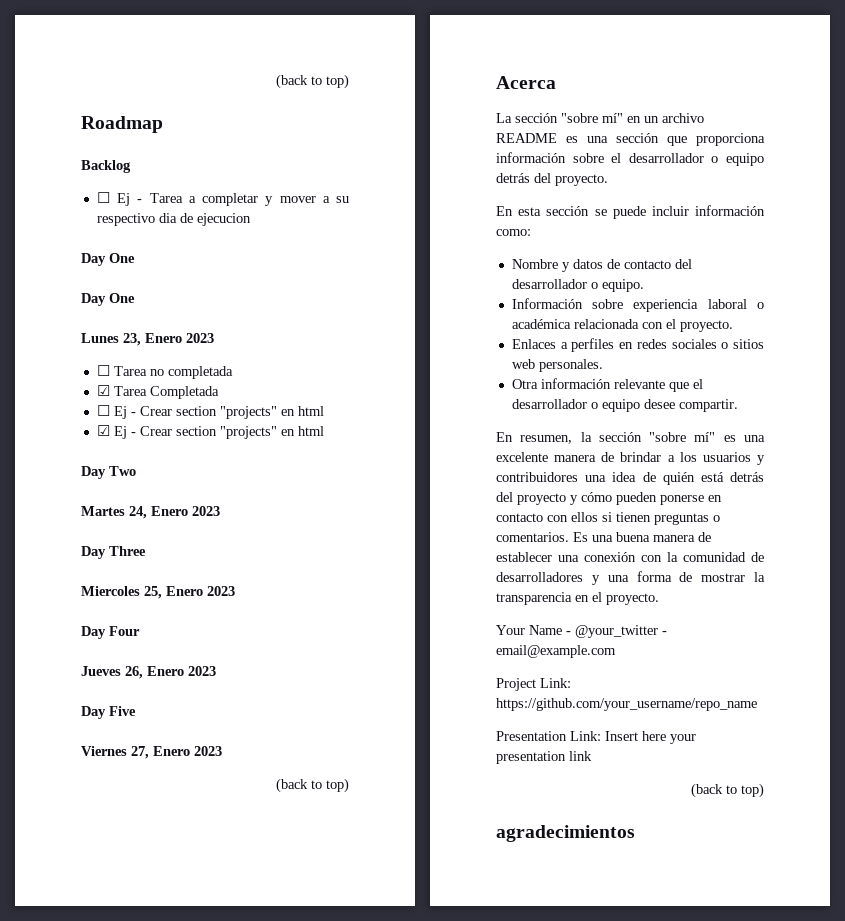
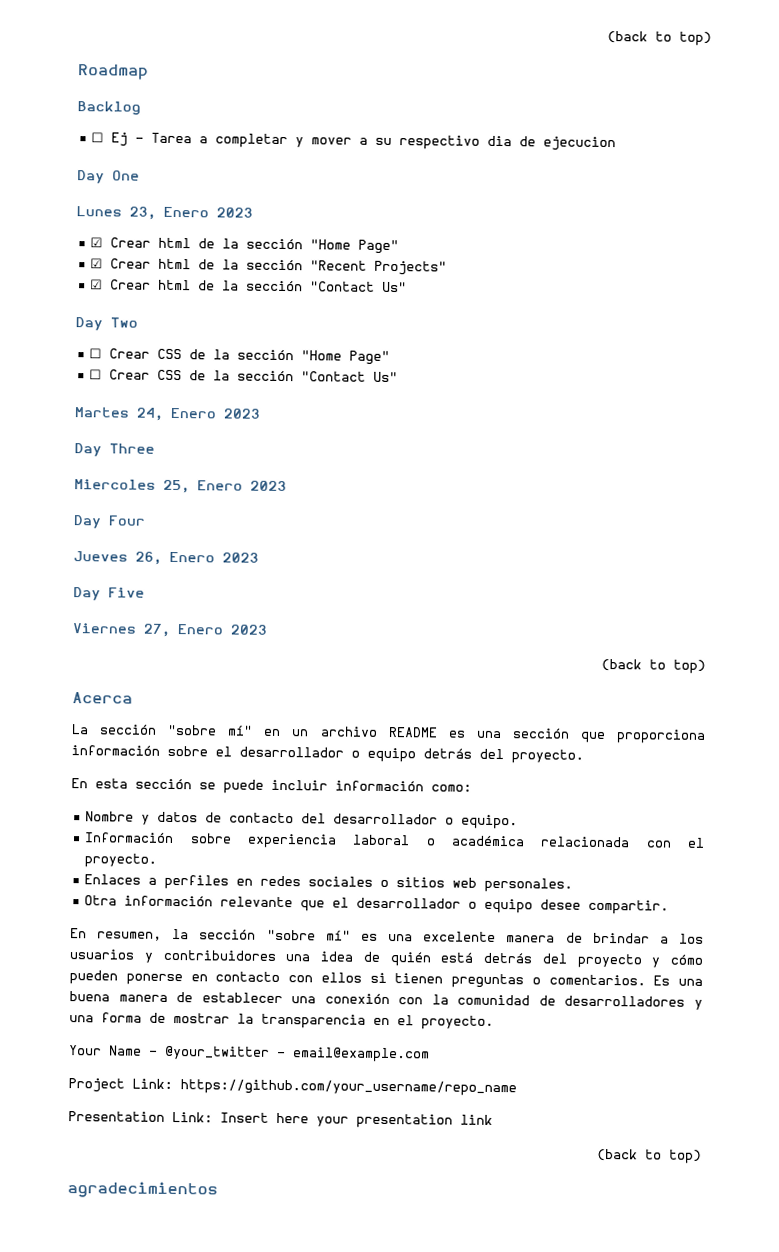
  ☐ Ej - Tarea a completar y mover a su respectivo dia de ejecucion
- Day One
- ☐ Tarea no completada
- ☑ Tarea Completada
- ☐ Ej - Crear section "projects" en html
- ☑ Ej - Crear section "projects" en html
+ ☑ Crear html de la sección "Home Page"
+ ☑ Crear html de la sección "Recent Projects"
+ ☑ Crear html de la sección "Contact Us"
  Day Two
+ ☐ Crear CSS de la sección "Home Page"
+ ☐ Crear CSS de la sección "Contact Us"

